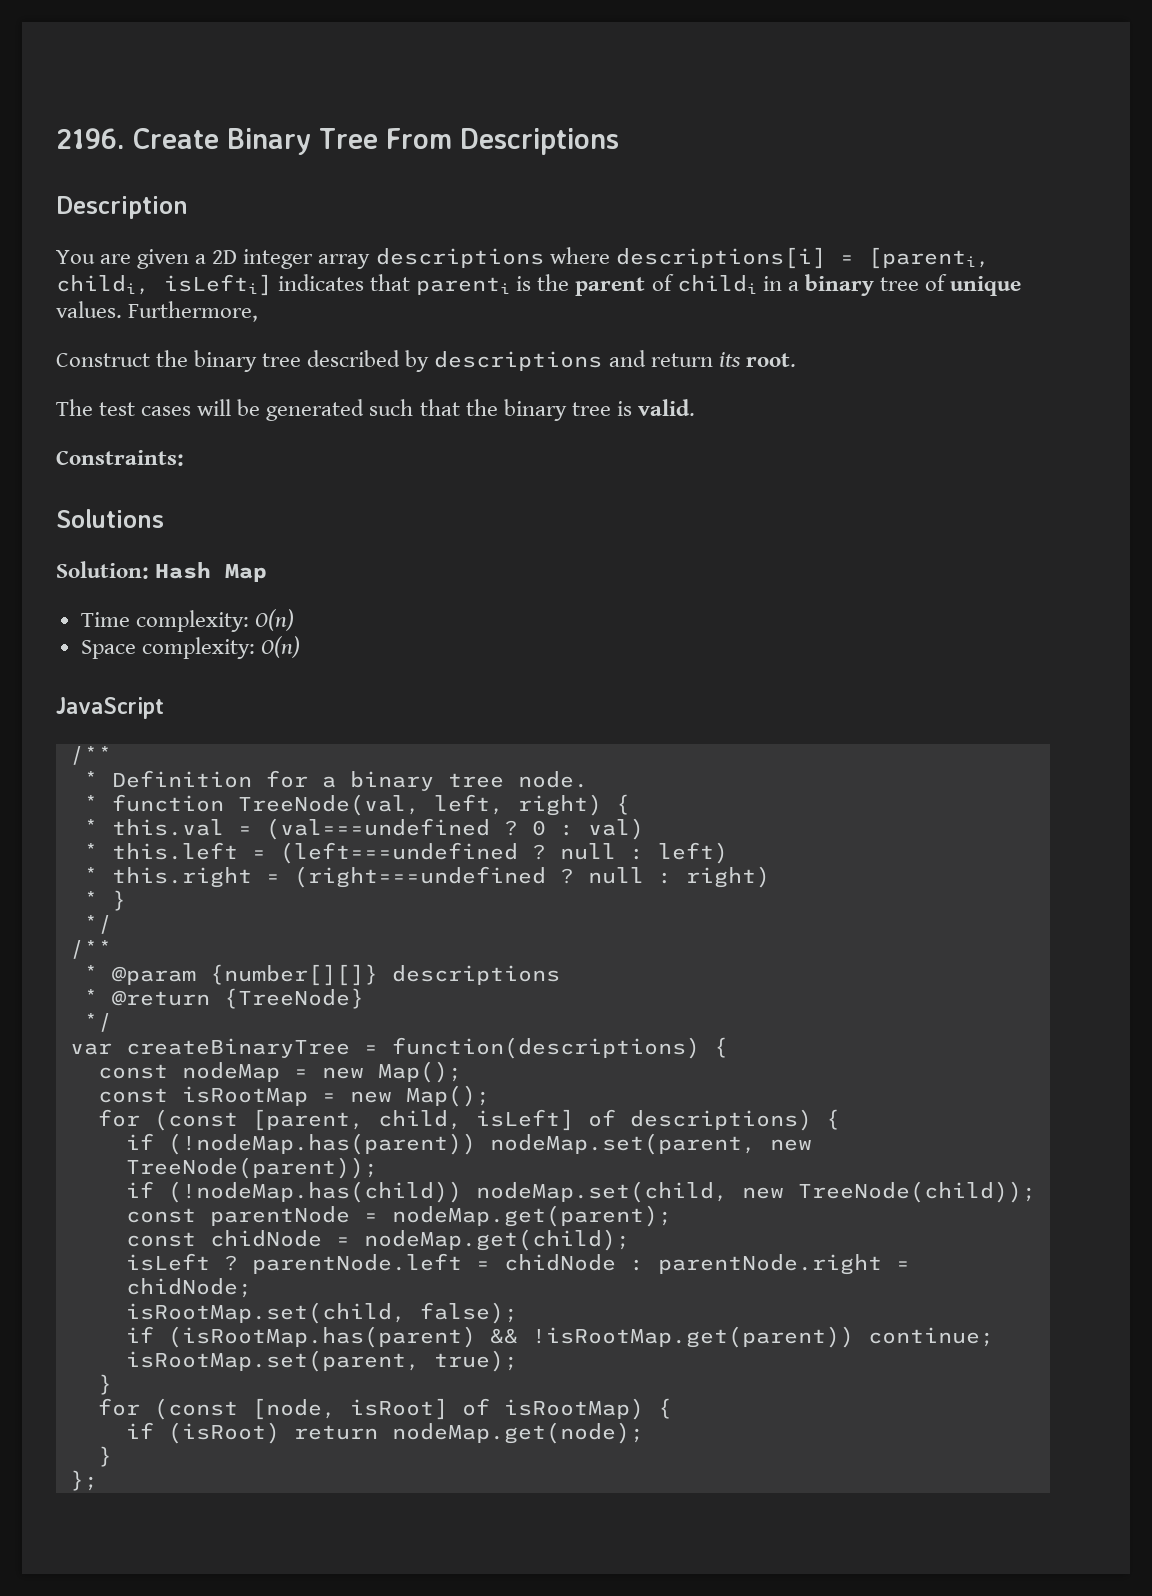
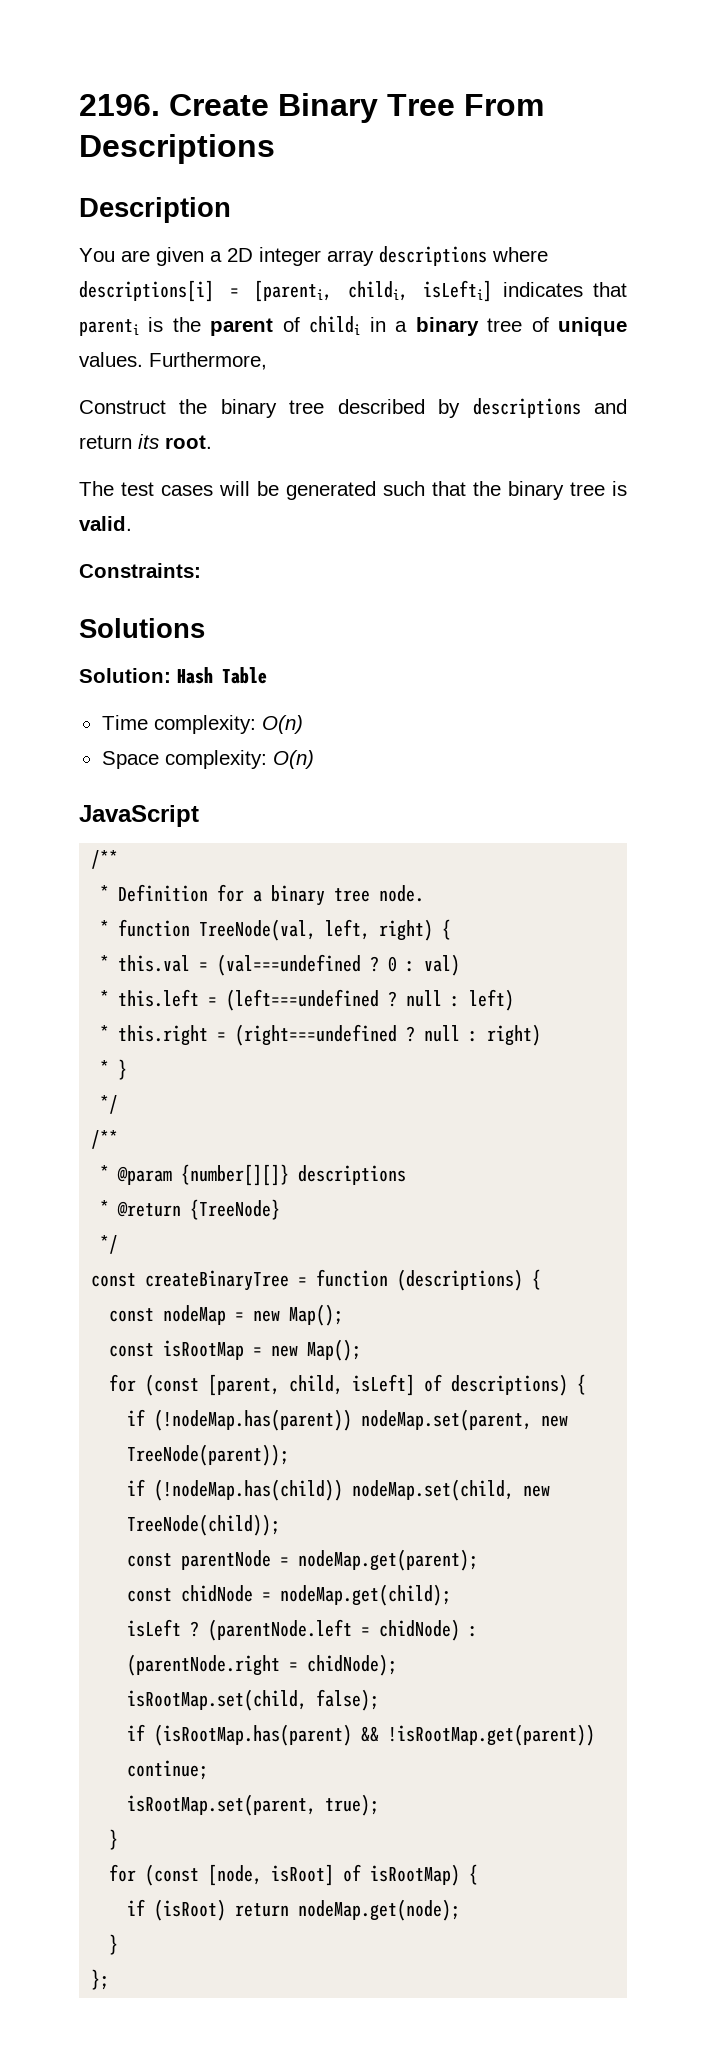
- Solution: Hash Map
+ Solution: Hash Table
- var createBinaryTree = function(descriptions) {
+ const createBinaryTree = function (descriptions) {
- isLeft ? parentNode.left = chidNode : parentNode.right = chidNode;
+ isLeft ? (parentNode.left = chidNode) : (parentNode.right = chidNode);

